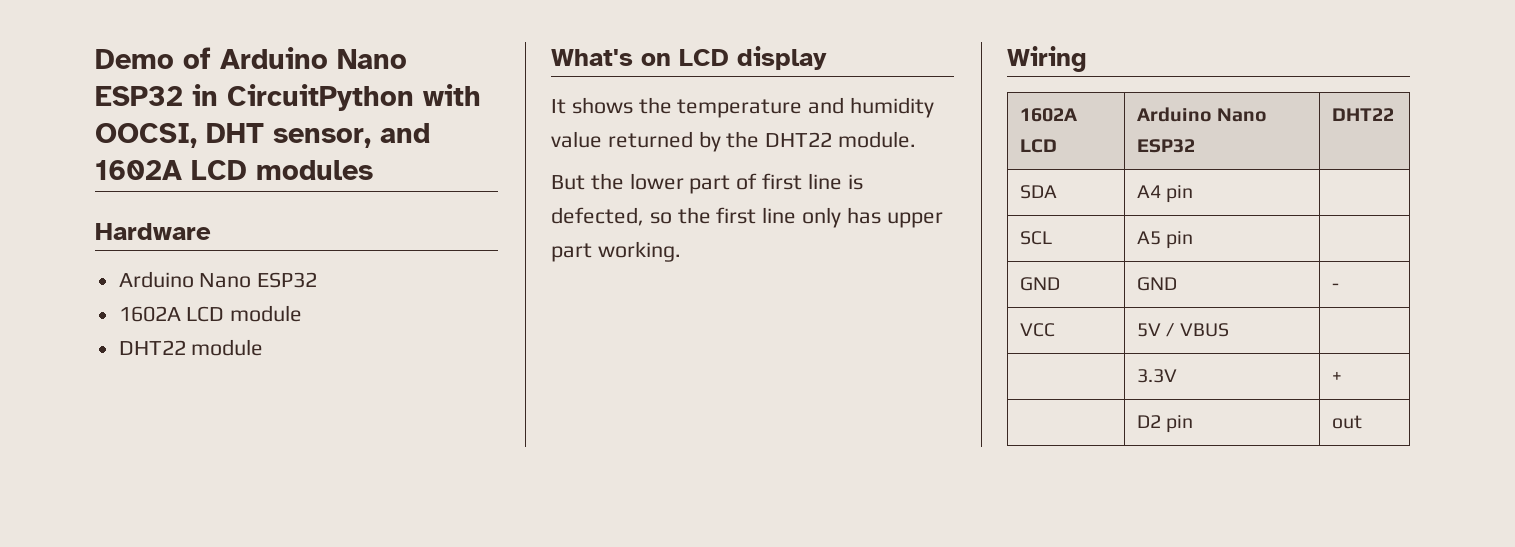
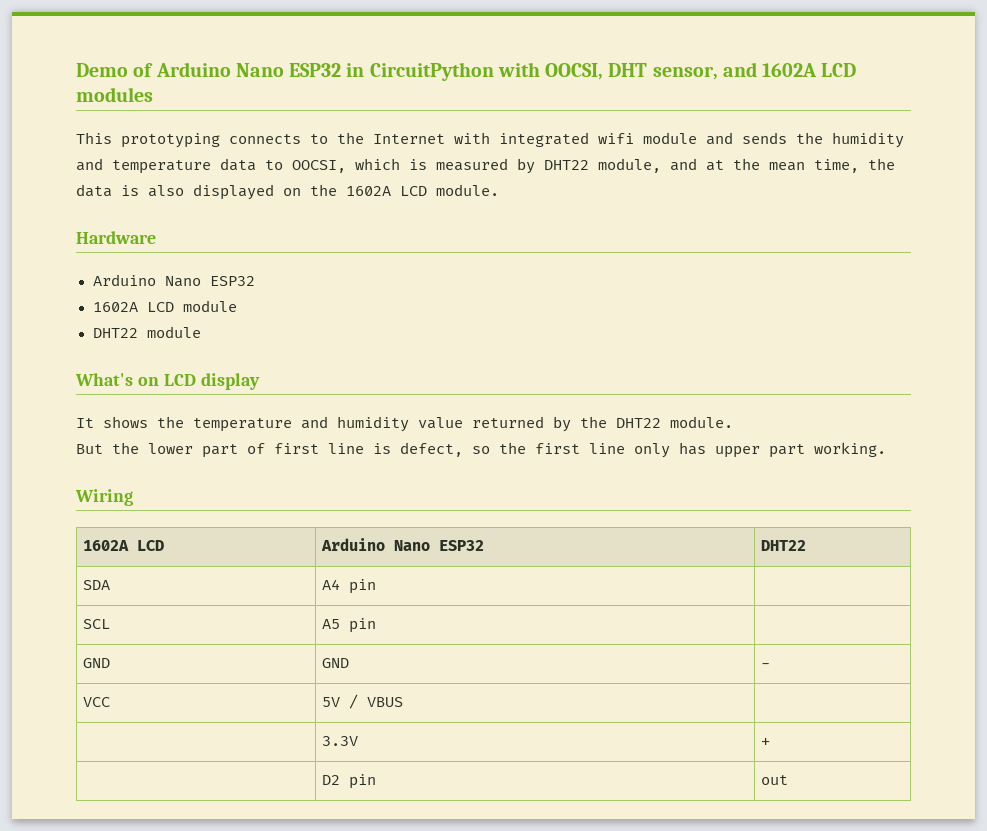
+ This prototyping connects to the Internet with integrated wifi module and sends the humidity and temperature data to OOCSI, which is measured by DHT22 module, and at the mean time, the data is also displayed on the 1602A LCD module.
- But the lower part of first line is defected, so the first line only has upper part working.
+ But the lower part of first line is defect, so the first line only has upper part working.

